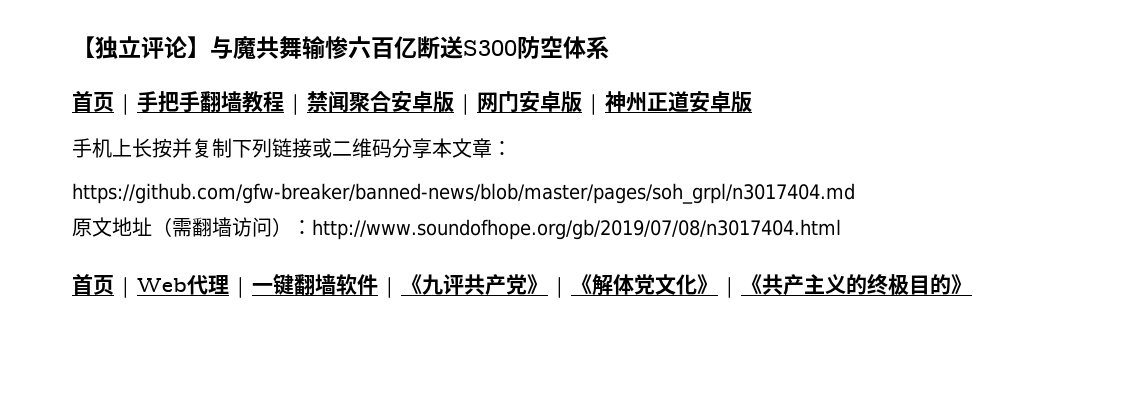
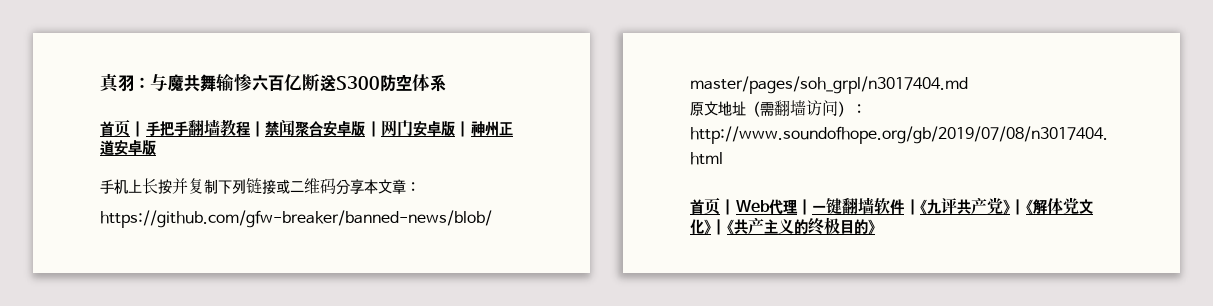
- 【独立评论】与魔共舞输惨六百亿断送S300防空体系
+ 真羽：与魔共舞输惨六百亿断送S300防空体系

